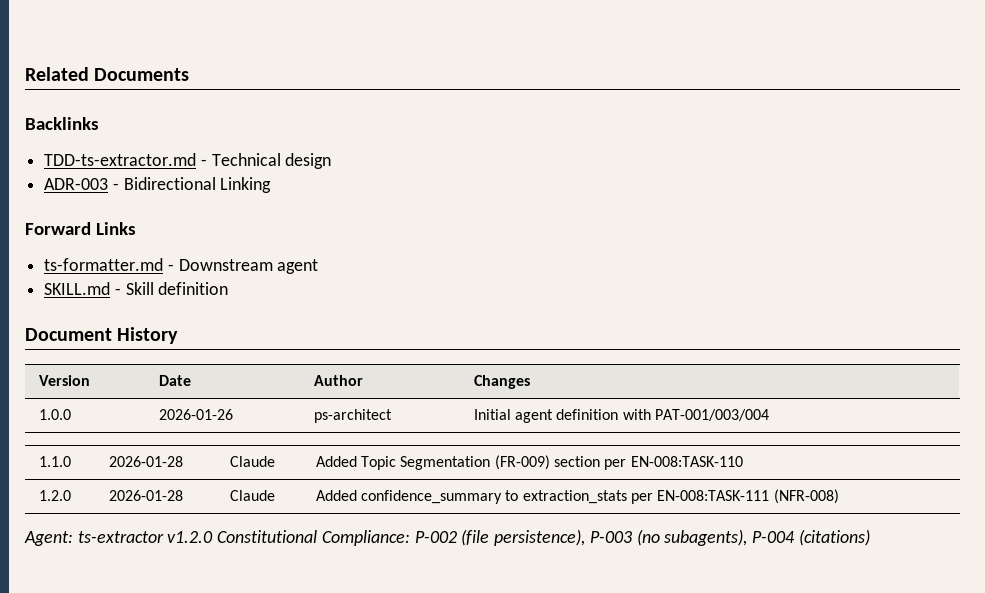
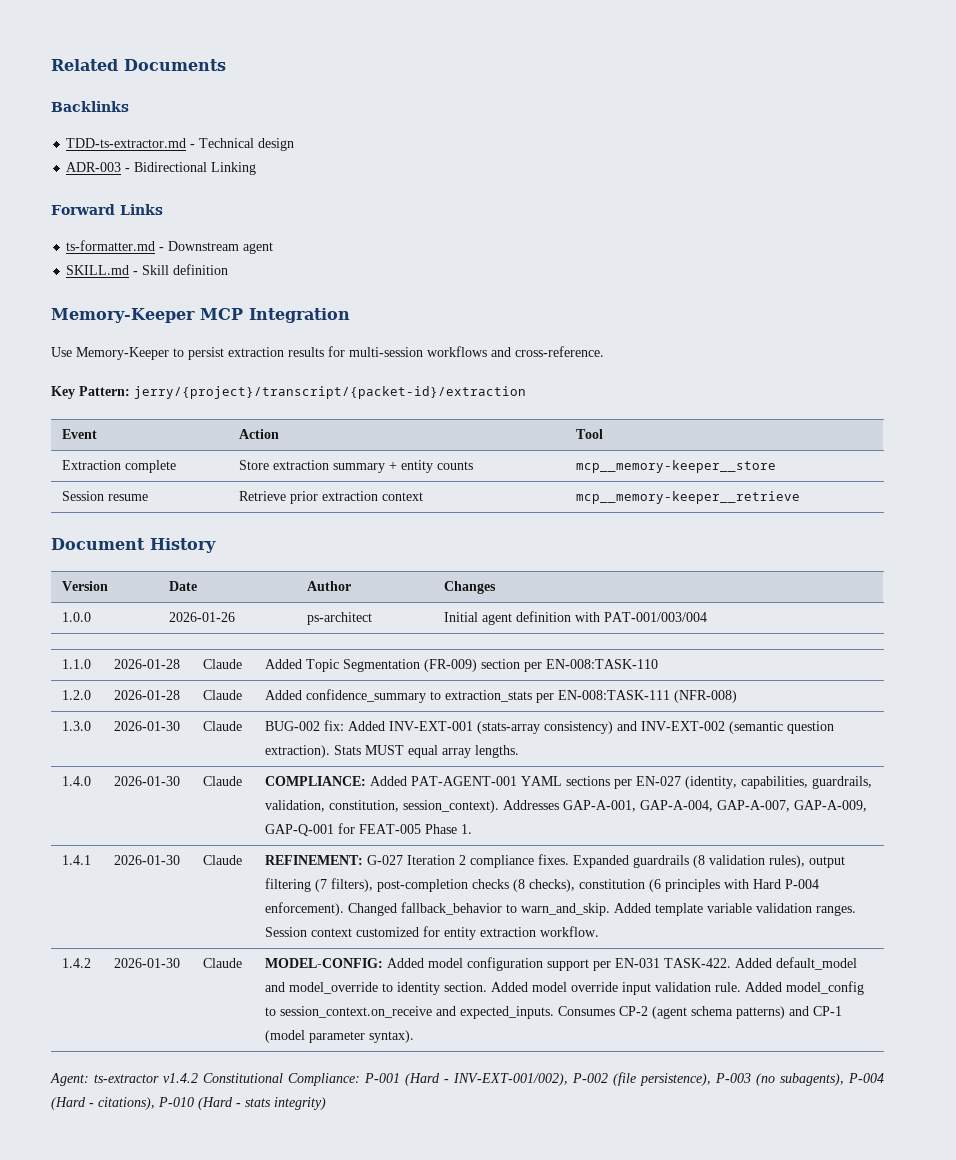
+ Memory-Keeper MCP Integration
+ Use Memory-Keeper to persist extraction results for multi-session workflows and cross-reference.
+ Key Pattern: jerry/{project}/transcript/{packet-id}/extraction
+ Event | Action | Tool
+ Extraction complete | Store extraction summary + entity counts | mcp__memory-keeper__store
+ Session resume | Retrieve prior extraction context | mcp__memory-keeper__retrieve
+ 1.3.0 | 2026-01-30 | Claude | BUG-002 fix: Added INV-EXT-001 (stats-array consistency) and INV-EXT-002 (semantic question extraction). Stats MUST equal array lengths.
+ 1.4.0 | 2026-01-30 | Claude | COMPLIANCE: Added PAT-AGENT-001 YAML sections per EN-027 (identity, capabilities, guardrails, validation, constitution, session_context). Addresses GAP-A-001, GAP-A-004, GAP-A-007, GAP-A-009, GAP-Q-001 for FEAT-005 Phase 1.
+ 1.4.1 | 2026-01-30 | Claude | REFINEMENT: G-027 Iteration 2 compliance fixes. Expanded guardrails (8 validation rules), output filtering (7 filters), post-completion checks (8 checks), constitution (6 principles with Hard P-004 enforcement). Changed fallback_behavior to warn_and_skip. Added template variable validation ranges. Session context customized for entity extraction workflow.
+ 1.4.2 | 2026-01-30 | Claude | MODEL-CONFIG: Added model configuration support per EN-031 TASK-422. Added default_model and model_override to identity section. Added model override input validation rule. Added model_config to session_context.on_receive and expected_inputs. Consumes CP-2 (agent schema patterns) and CP-1 (model parameter syntax).
- Agent: ts-extractor v1.2.0 Constitutional Compliance: P-002 (file persistence), P-003 (no subagents), P-004 (citations)
+ Agent: ts-extractor v1.4.2 Constitutional Compliance: P-001 (Hard - INV-EXT-001/002), P-002 (file persistence), P-003 (no subagents), P-004 (Hard - citations), P-010 (Hard - stats integrity)

